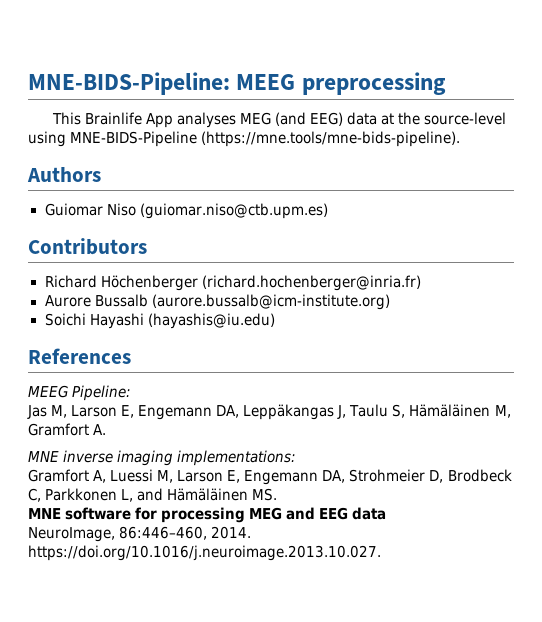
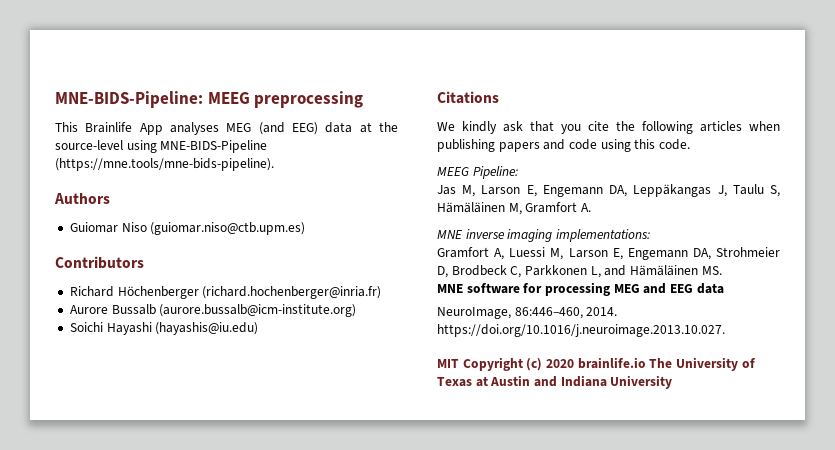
- References
+ Citations
+ We kindly ask that you cite the following articles when publishing papers and code using this code.
+ MIT Copyright (c) 2020 brainlife.io The University of Texas at Austin and Indiana University

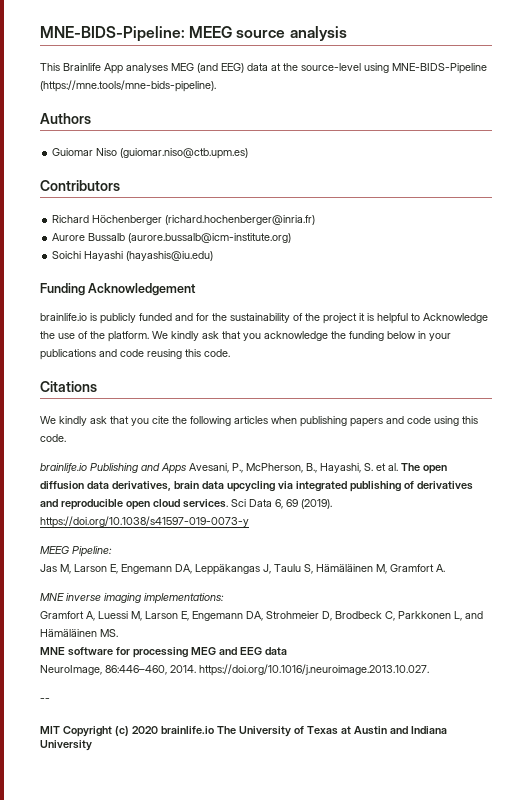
- MNE-BIDS-Pipeline: MEEG preprocessing
+ MNE-BIDS-Pipeline: MEEG source analysis
+ Funding Acknowledgement
+ brainlife.io is publicly funded and for the sustainability of the project it is helpful to Acknowledge the use of the platform. We kindly ask that you acknowledge the funding below in your publications and code reusing this code.
+ brainlife.io Publishing and Apps Avesani, P., McPherson, B., Hayashi, S. et al. The open diffusion data derivatives, brain data upcycling via integrated publishing of derivatives and reproducible open cloud services. Sci Data 6, 69 (2019). https://doi.org/10.1038/s41597-019-0073-y
+ --

